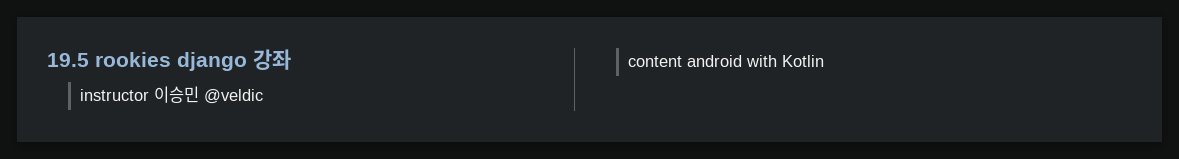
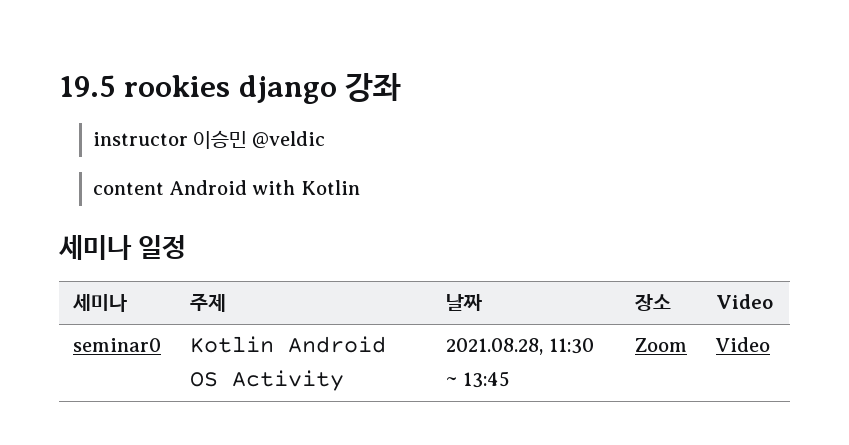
- content android with Kotlin
+ content Android with Kotlin
+ 세미나 일정
+ 세미나 | 주제 | 날짜 | 장소 | Video
+ seminar0 | Kotlin Android OS Activity | 2021.08.28, 11:30 ~ 13:45 | Zoom | Video

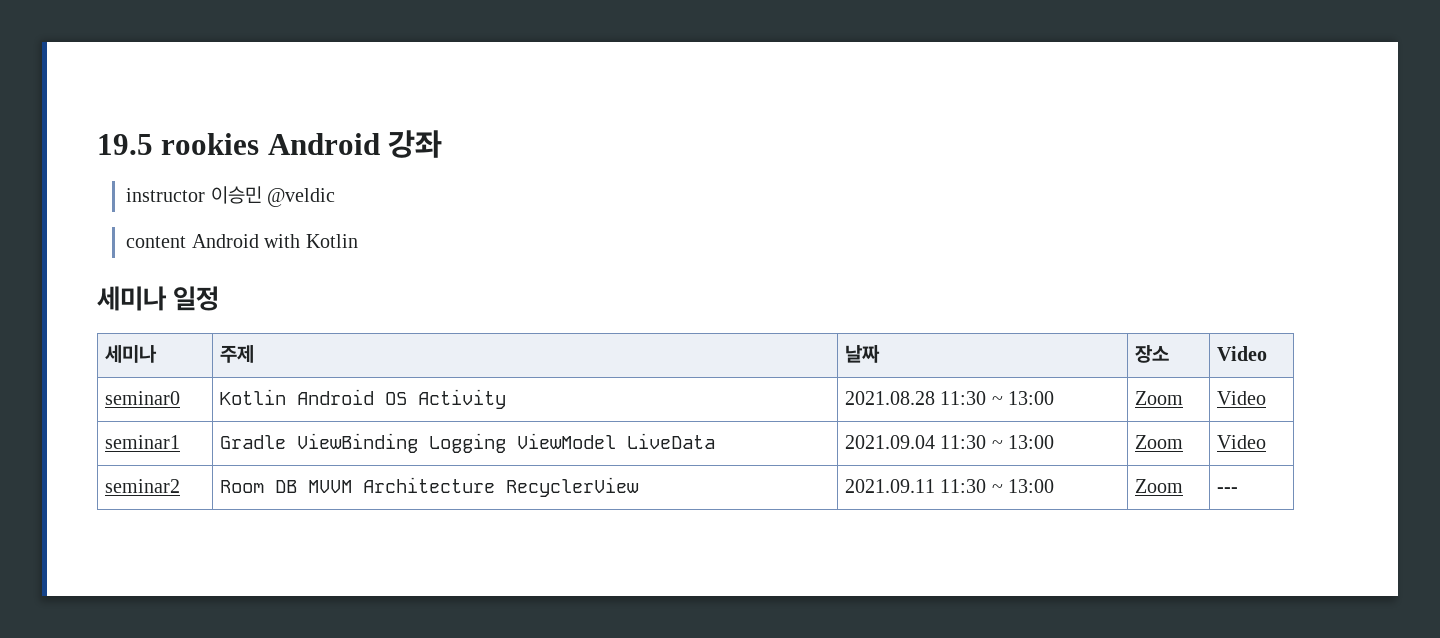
- 19.5 rookies django 강좌
+ 19.5 rookies Android 강좌
- seminar0 | Kotlin Android OS Activity | 2021.08.28, 11:30 ~ 13:45 | Zoom | Video
+ seminar0 | Kotlin Android OS Activity | 2021.08.28 11:30 ~ 13:00 | Zoom | Video
+ seminar1 | Gradle ViewBinding Logging ViewModel LiveData | 2021.09.04 11:30 ~ 13:00 | Zoom | Video
+ seminar2 | Room DB MVVM Architecture RecyclerView | 2021.09.11 11:30 ~ 13:00 | Zoom | ---

